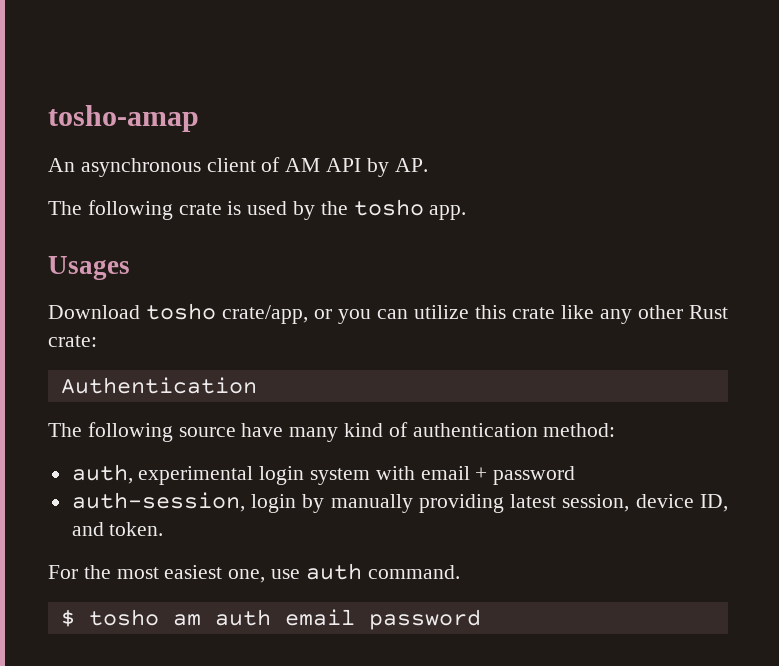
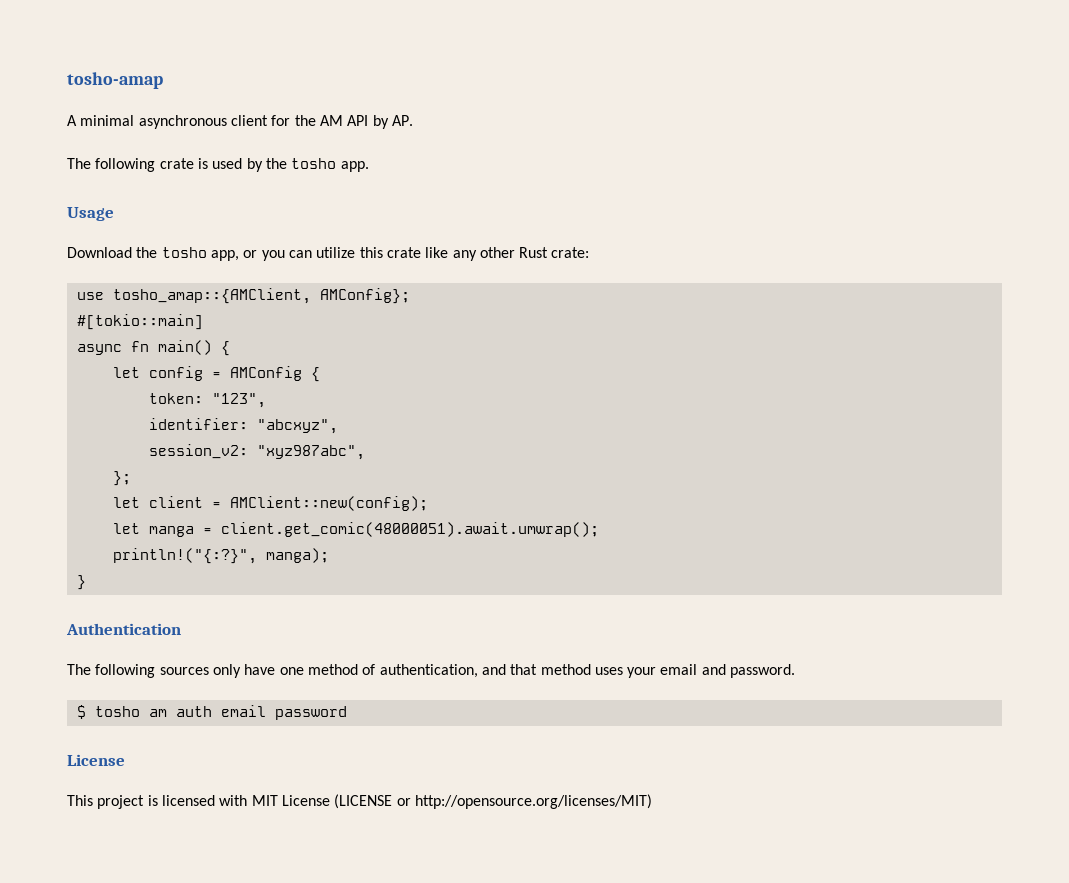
- An asynchronous client of AM API by AP.
+ A minimal asynchronous client for the AM API by AP.
- Usages
+ Usage
- Download tosho crate/app, or you can utilize this crate like any other Rust crate:
+ Download the tosho app, or you can utilize this crate like any other Rust crate:
+ use tosho_amap::{AMClient, AMConfig};
+ #[tokio::main]
+ async fn main() {
+ let config = AMConfig {
+ token: "123",
+ identifier: "abcxyz",
+ session_v2: "xyz987abc",
+ };
+ let client = AMClient::new(config);
+ let manga = client.get_comic(48000051).await.umwrap();
+ println!("{:?}", manga);
+ }
  Authentication
- The following source have many kind of authentication method:
- auth, experimental login system with email + password
- auth-session, login by manually providing latest session, device ID, and token.
- For the most easiest one, use auth command.
+ The following sources only have one method of authentication, and that method uses your email and password.
  $ tosho am auth email password
+ License
+ This project is licensed with MIT License (LICENSE or http://opensource.org/licenses/MIT)

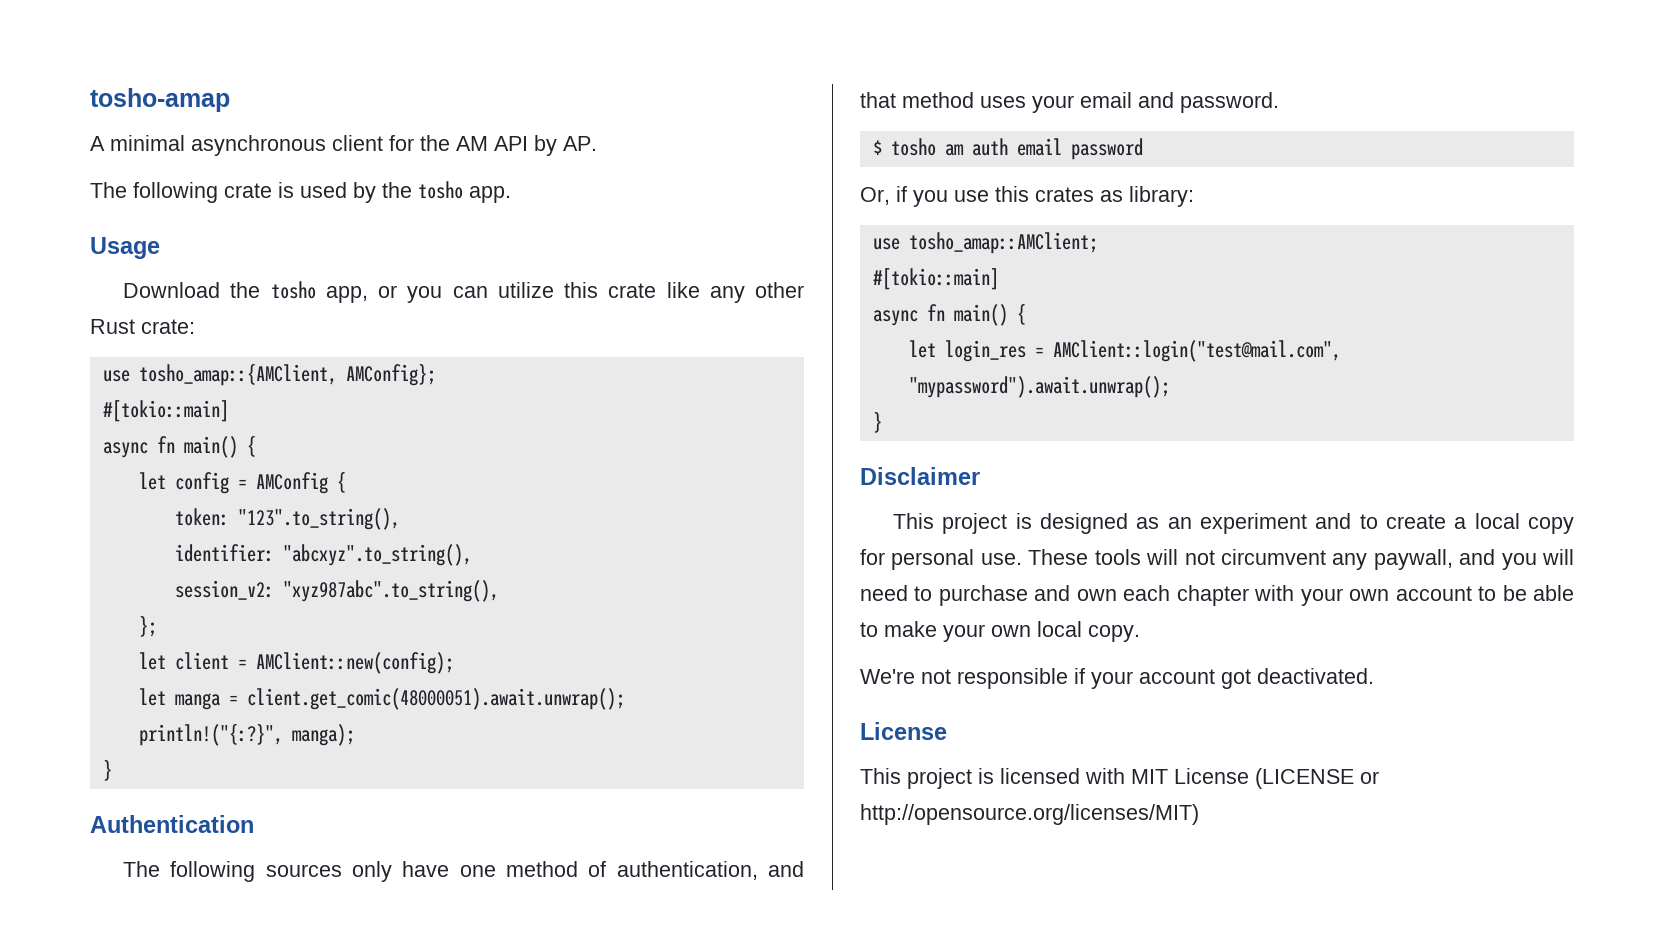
- token: "123",
+ token: "123".to_string(),
- identifier: "abcxyz",
+ identifier: "abcxyz".to_string(),
- session_v2: "xyz987abc",
+ session_v2: "xyz987abc".to_string(),
- let manga = client.get_comic(48000051).await.umwrap();
+ let manga = client.get_comic(48000051).await.unwrap();
+ Or, if you use this crates as library:
+ use tosho_amap::AMClient;
+ #[tokio::main]
+ async fn main() {
+ let login_res = AMClient::login("test@mail.com", "mypassword").await.unwrap();
+ }
+ Disclaimer
+ This project is designed as an experiment and to create a local copy for personal use. These tools will not circumvent any paywall, and you will need to purchase and own each chapter with your own account to be able to make your own local copy.
+ We're not responsible if your account got deactivated.

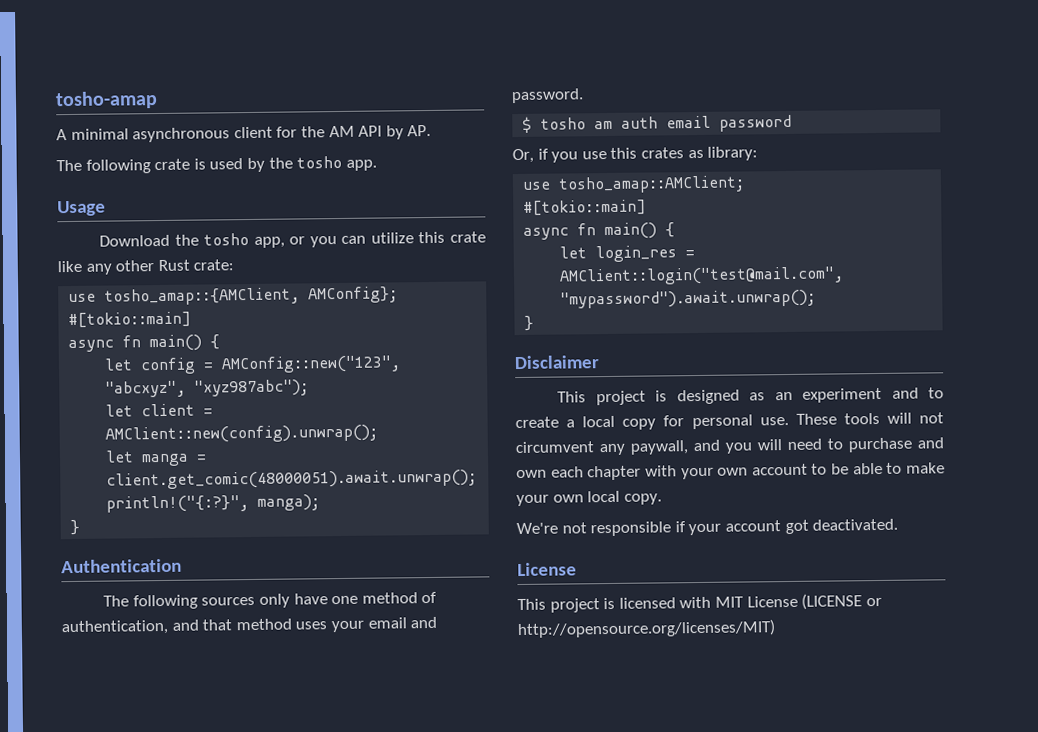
- let config = AMConfig {
- token: "123".to_string(),
- identifier: "abcxyz".to_string(),
- session_v2: "xyz987abc".to_string(),
- };
+ let config = AMConfig::new("123", "abcxyz", "xyz987abc");
- let client = AMClient::new(config);
+ let client = AMClient::new(config).unwrap();

